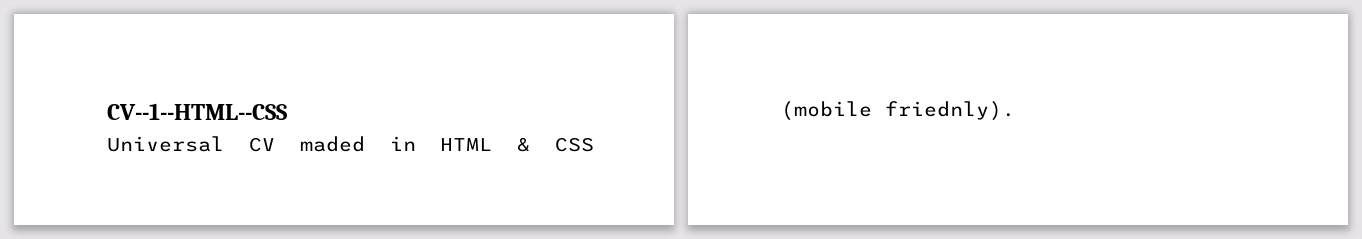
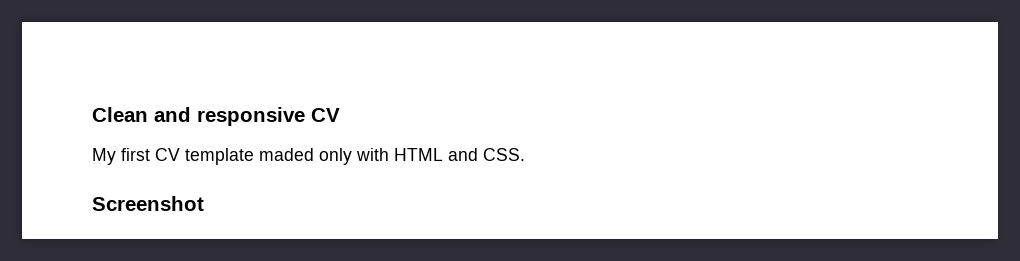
- CV--1--HTML--CSS
- Universal CV maded in HTML & CSS (mobile friednly).
+ Clean and responsive CV
+ My first CV template maded only with HTML and CSS.
+ Screenshot

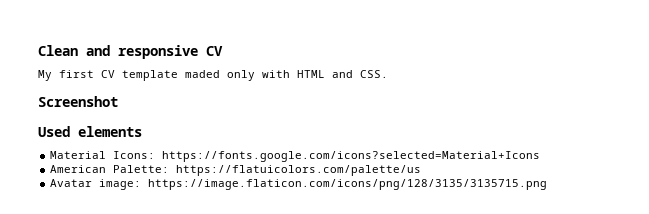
+ Used elements
+ Material Icons: https://fonts.google.com/icons?selected=Material+Icons
+ American Palette: https://flatuicolors.com/palette/us
+ Avatar image: https://image.flaticon.com/icons/png/128/3135/3135715.png

